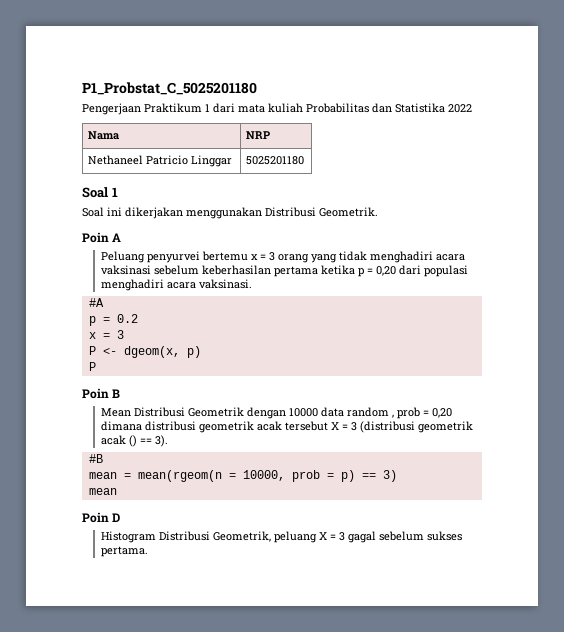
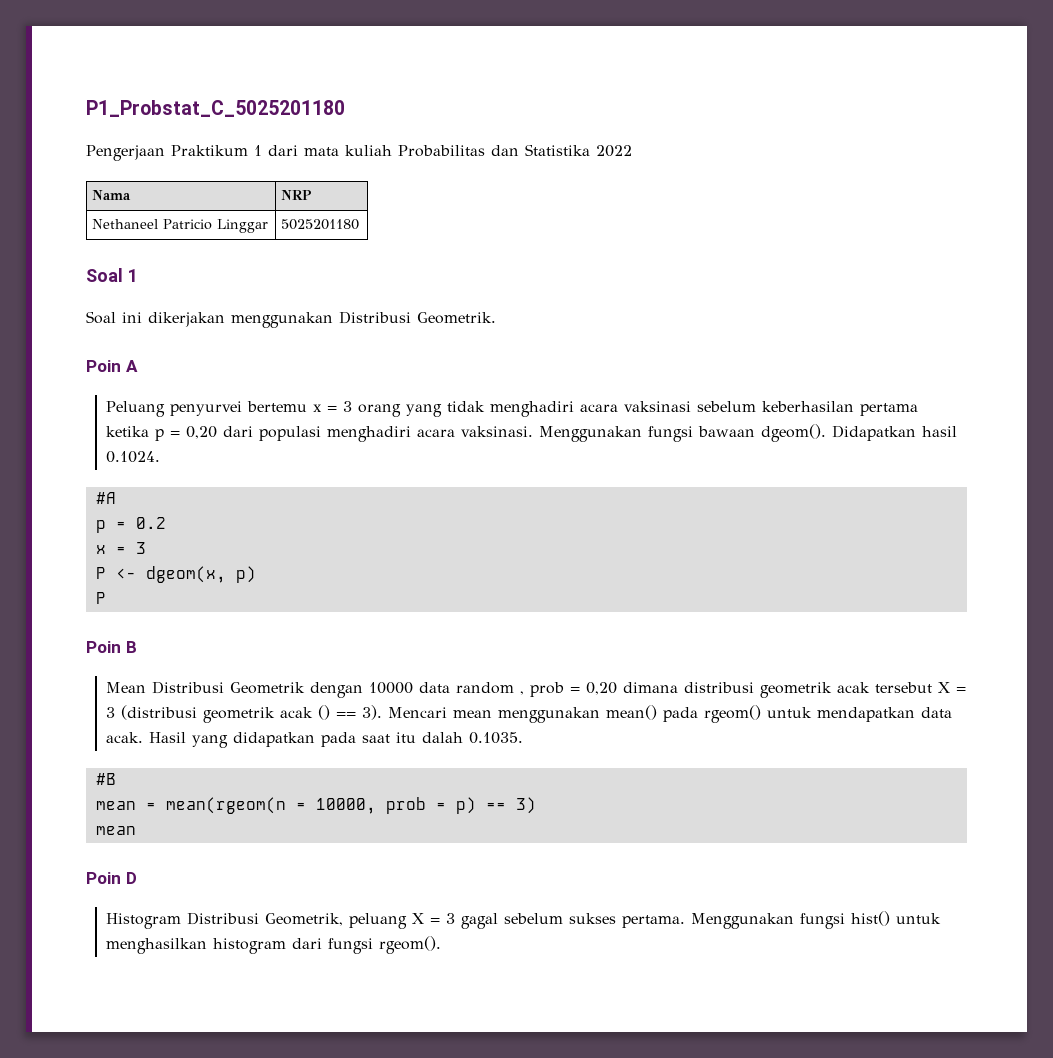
+ Menggunakan fungsi bawaan dgeom(). Didapatkan hasil 0.1024.
+ Mencari mean menggunakan mean() pada rgeom() untuk mendapatkan data acak. Hasil yang didapatkan pada saat itu dalah 0.1035.
+ Menggunakan fungsi hist() untuk menghasilkan histogram dari fungsi rgeom().

